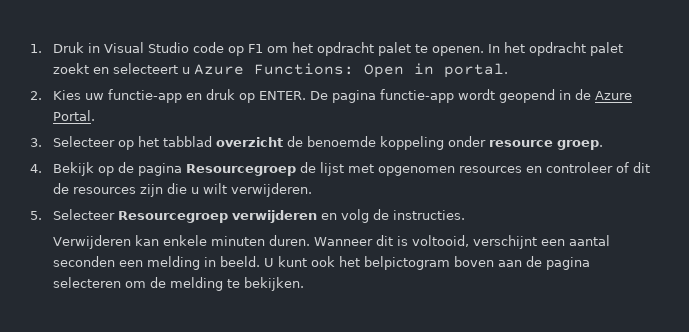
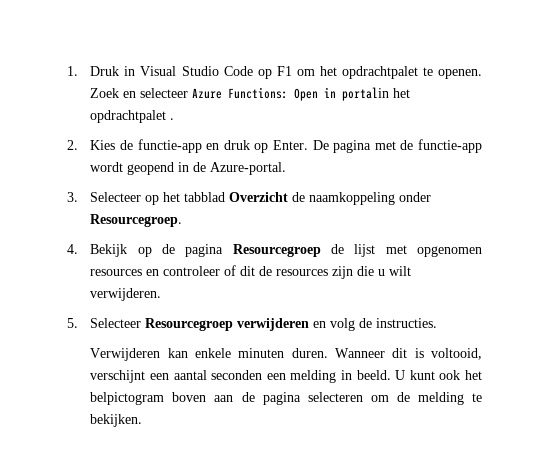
- 1. Druk in Visual Studio code op F1 om het opdracht palet te openen. In het opdracht palet zoekt en selecteert u Azure Functions: Open in portal.
+ 1. Druk in Visual Studio Code op F1 om het opdrachtpalet te openen. Zoek en selecteer Azure Functions: Open in portalin het opdrachtpalet .
- 2. Kies uw functie-app en druk op ENTER.
+ 2. Kies de functie-app en druk op Enter.
- De pagina functie-app wordt geopend in de Azure Portal.
+ De pagina met de functie-app wordt geopend in de Azure-portal.
- 3. Selecteer op het tabblad overzicht de benoemde koppeling onder resource groep.
+ 3. Selecteer op het tabblad Overzicht de naamkoppeling onder Resourcegroep.

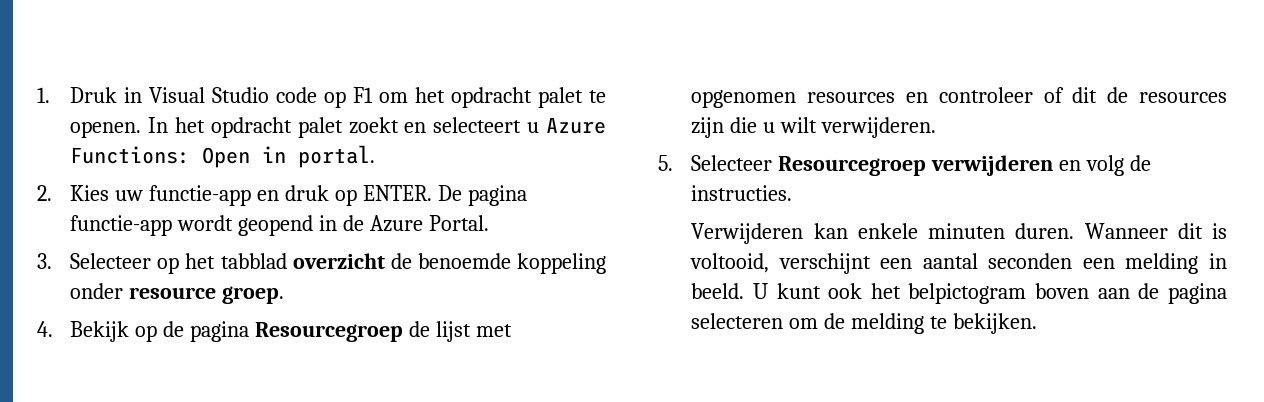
- 1. Druk in Visual Studio Code op F1 om het opdrachtpalet te openen. Zoek en selecteer Azure Functions: Open in portalin het opdrachtpalet .
+ 1. Druk in Visual Studio code op F1 om het opdracht palet te openen. In het opdracht palet zoekt en selecteert u Azure Functions: Open in portal.
- 2. Kies de functie-app en druk op Enter.
+ 2. Kies uw functie-app en druk op ENTER.
- De pagina met de functie-app wordt geopend in de Azure-portal.
+ De pagina functie-app wordt geopend in de Azure Portal.
- 3. Selecteer op het tabblad Overzicht de naamkoppeling onder Resourcegroep.
+ 3. Selecteer op het tabblad overzicht de benoemde koppeling onder resource groep.

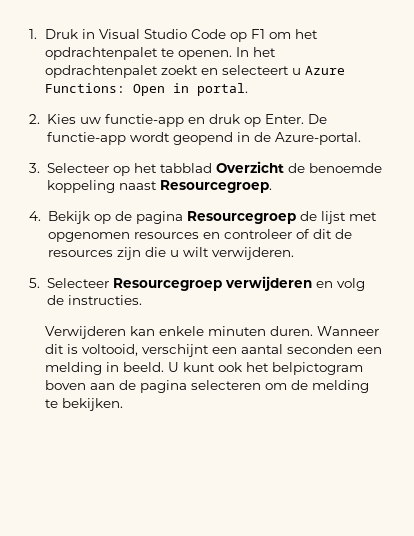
- 1. Druk in Visual Studio code op F1 om het opdracht palet te openen.
+ 1. Druk in Visual Studio Code op F1 om het opdrachtenpalet te openen.
- In het opdracht palet zoekt en selecteert u Azure Functions: Open in portal.
+ In het opdrachtenpalet zoekt en selecteert u Azure Functions: Open in portal.
- 2. Kies uw functie-app en druk op ENTER. De pagina functie-app wordt geopend in de Azure Portal.
+ 2. Kies uw functie-app en druk op Enter. De functie-app wordt geopend in de Azure-portal.
- 3. Selecteer op het tabblad overzicht de benoemde koppeling onder resource groep.
+ 3. Selecteer op het tabblad Overzicht de benoemde koppeling naast Resourcegroep.

